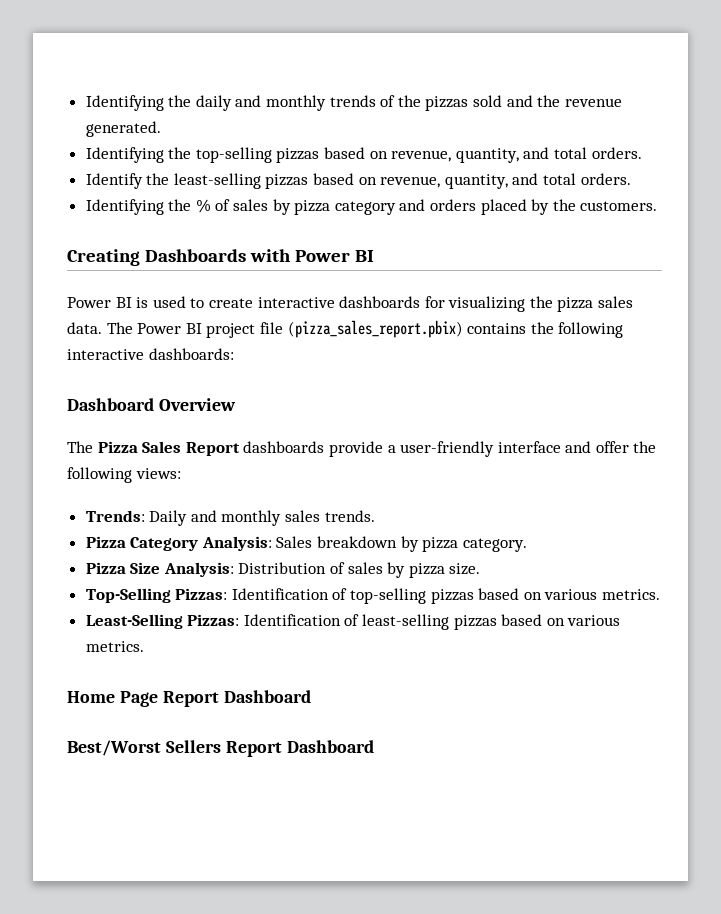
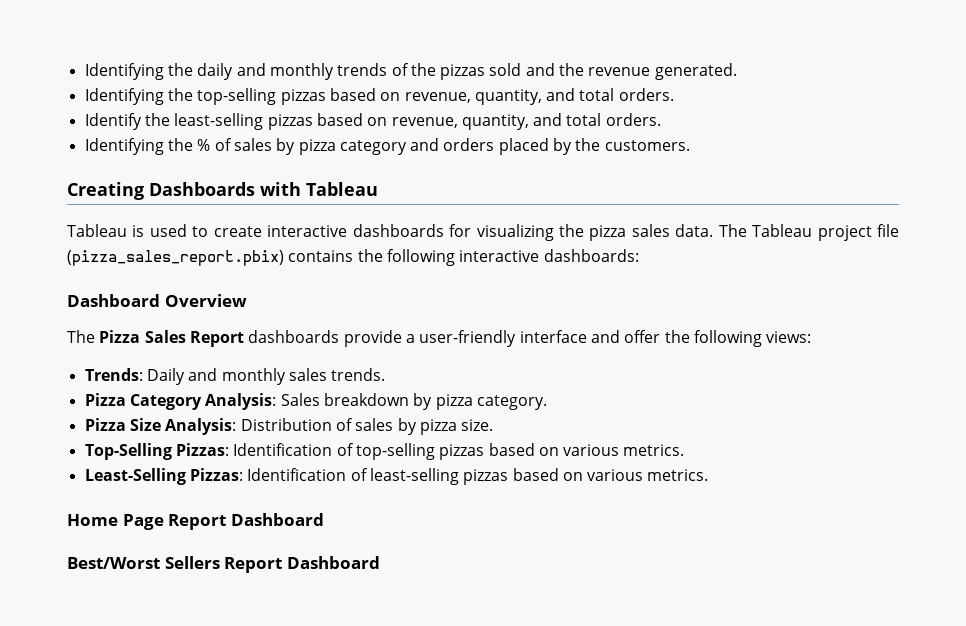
- Creating Dashboards with Power BI
- Power BI is used to create interactive dashboards for visualizing the pizza sales data.
+ Creating Dashboards with Tableau
+ Tableau is used to create interactive dashboards for visualizing the pizza sales data.
- The Power BI project file (pizza_sales_report.pbix) contains the following interactive dashboards:
+ The Tableau project file (pizza_sales_report.pbix) contains the following interactive dashboards:

